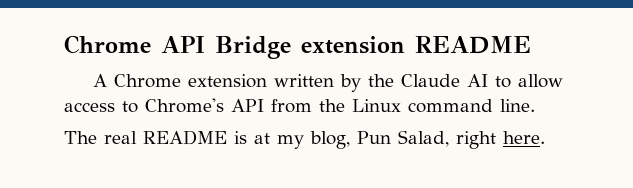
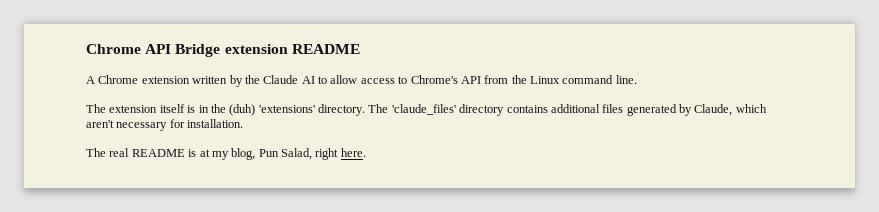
+ The extension itself is in the (duh) 'extensions' directory. The 'claude_files' directory contains additional files generated by Claude, which aren't necessary for installation.

